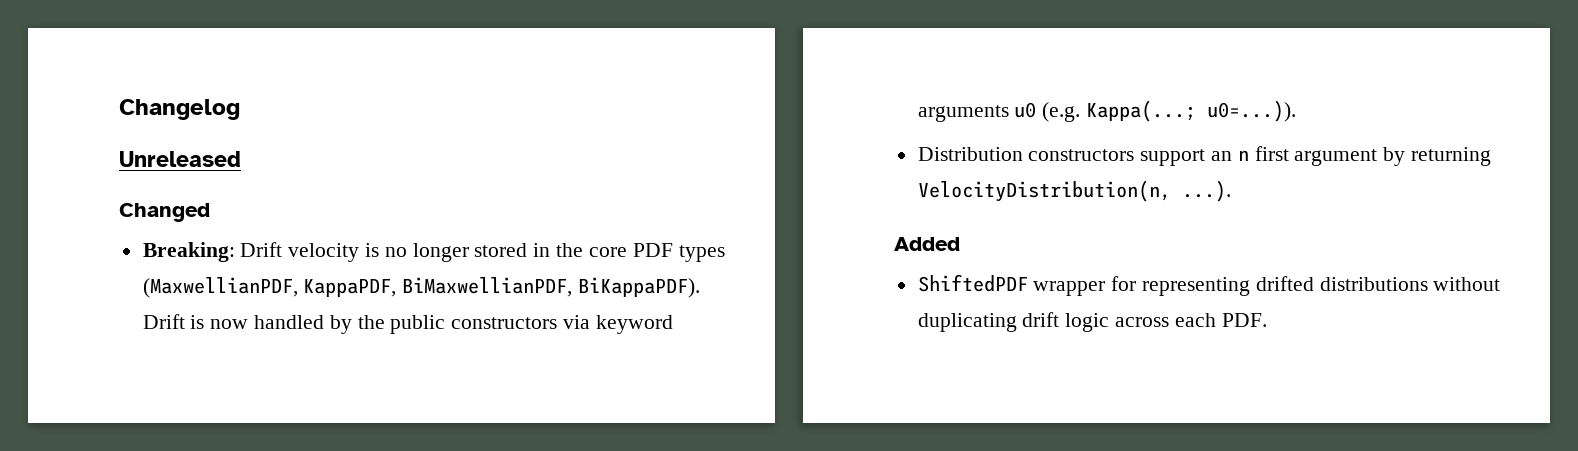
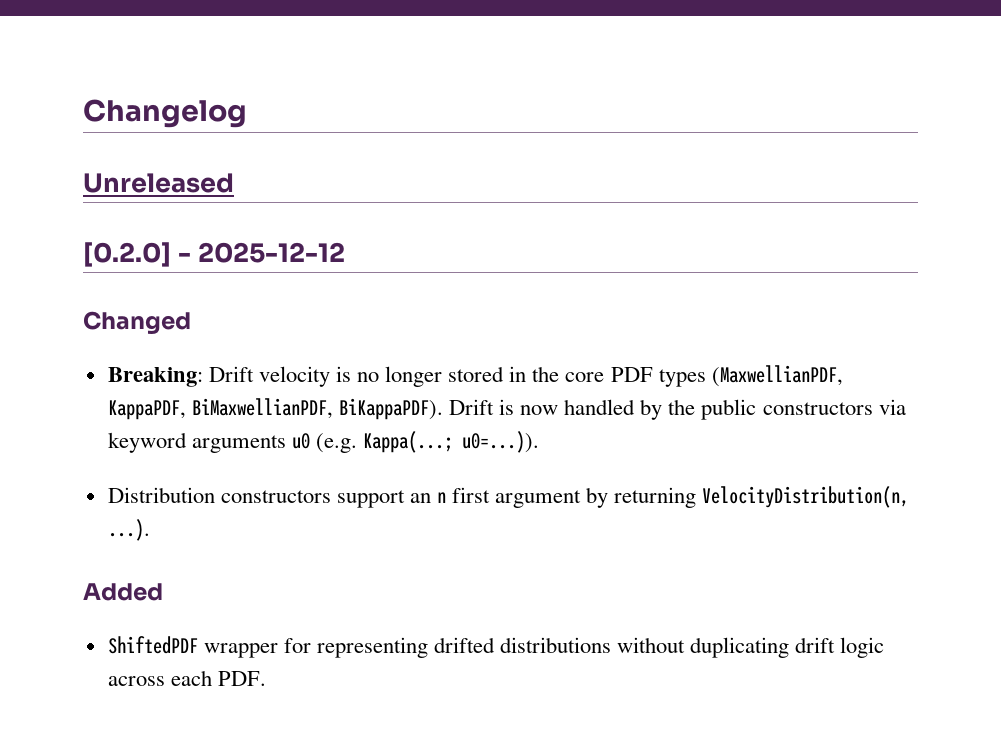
+ [0.2.0] - 2025-12-12

